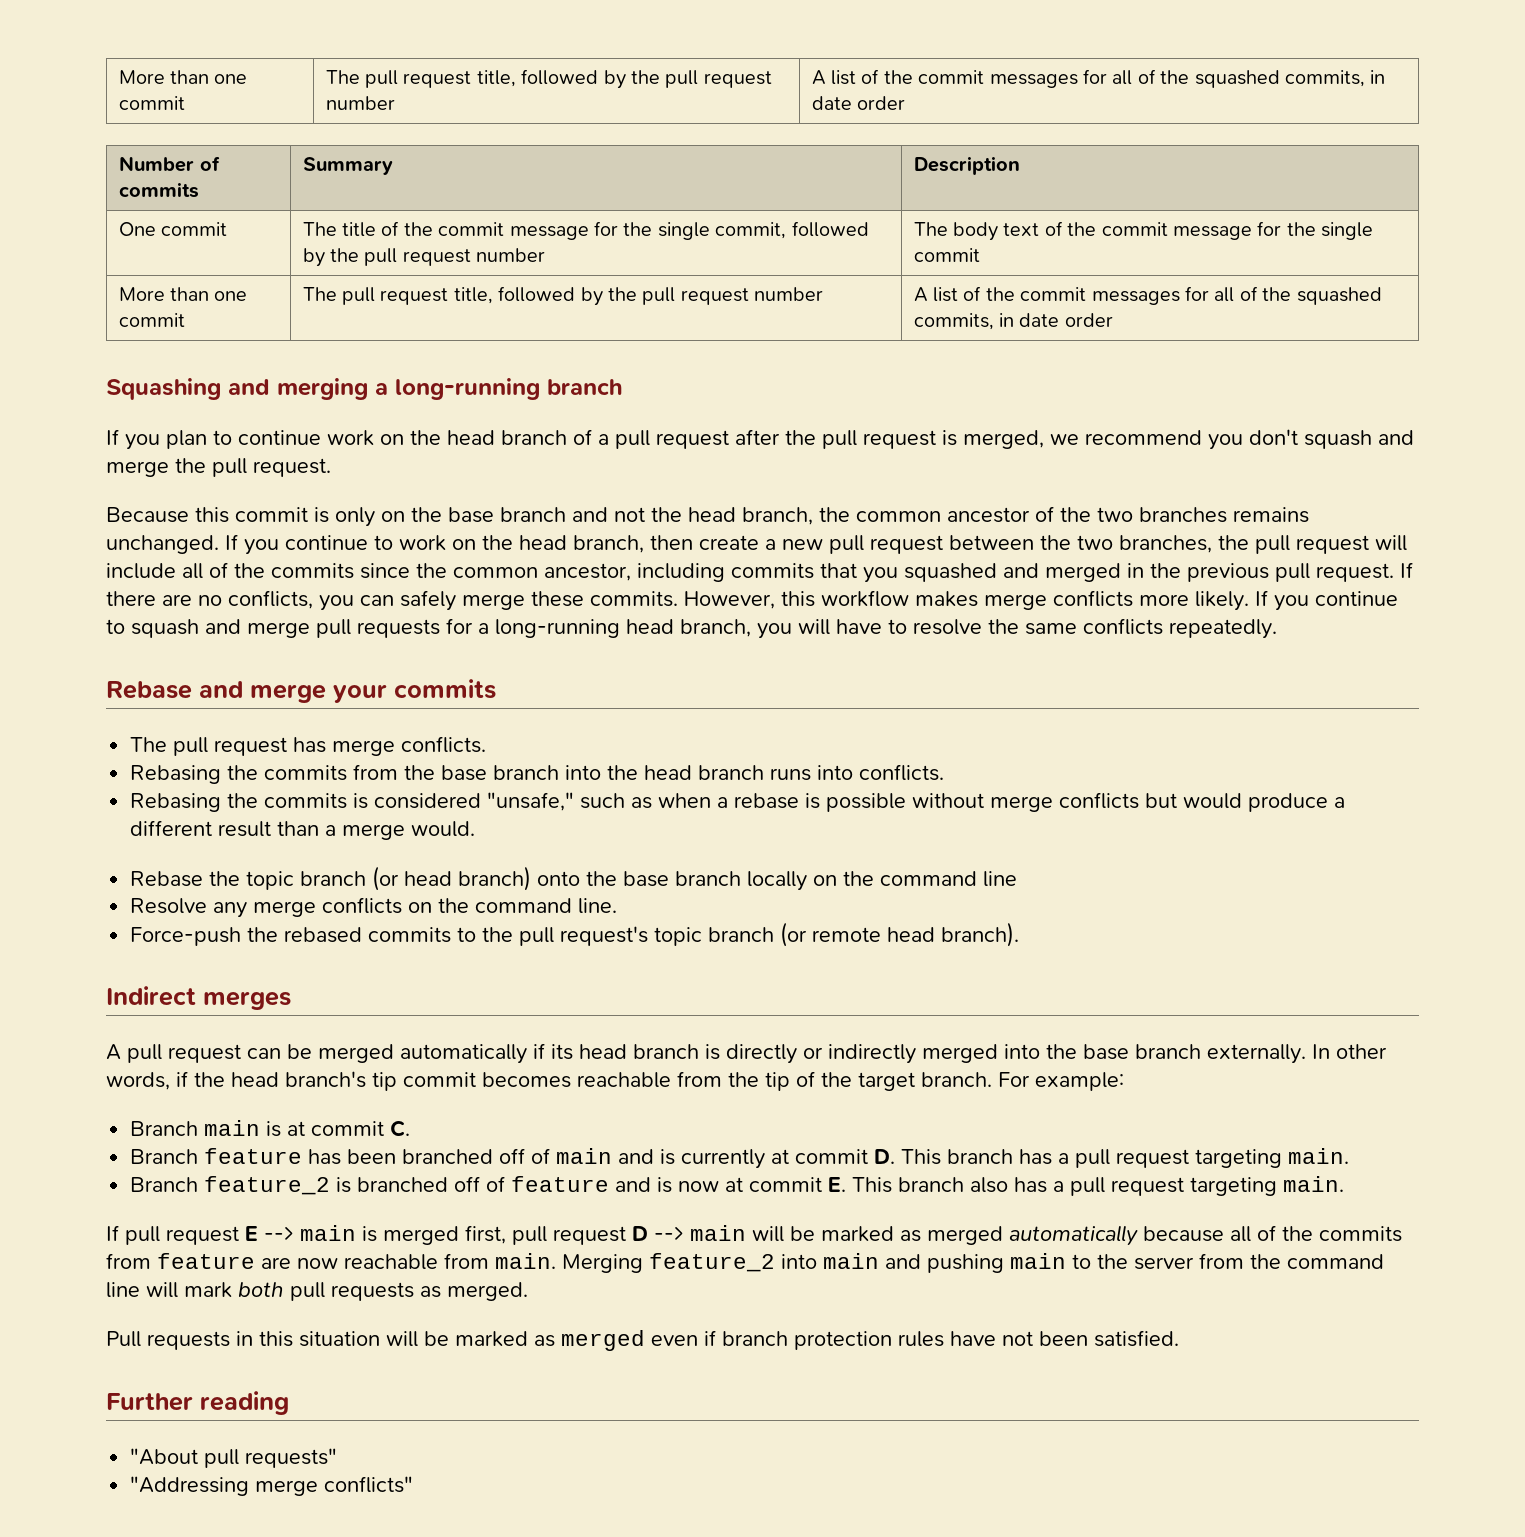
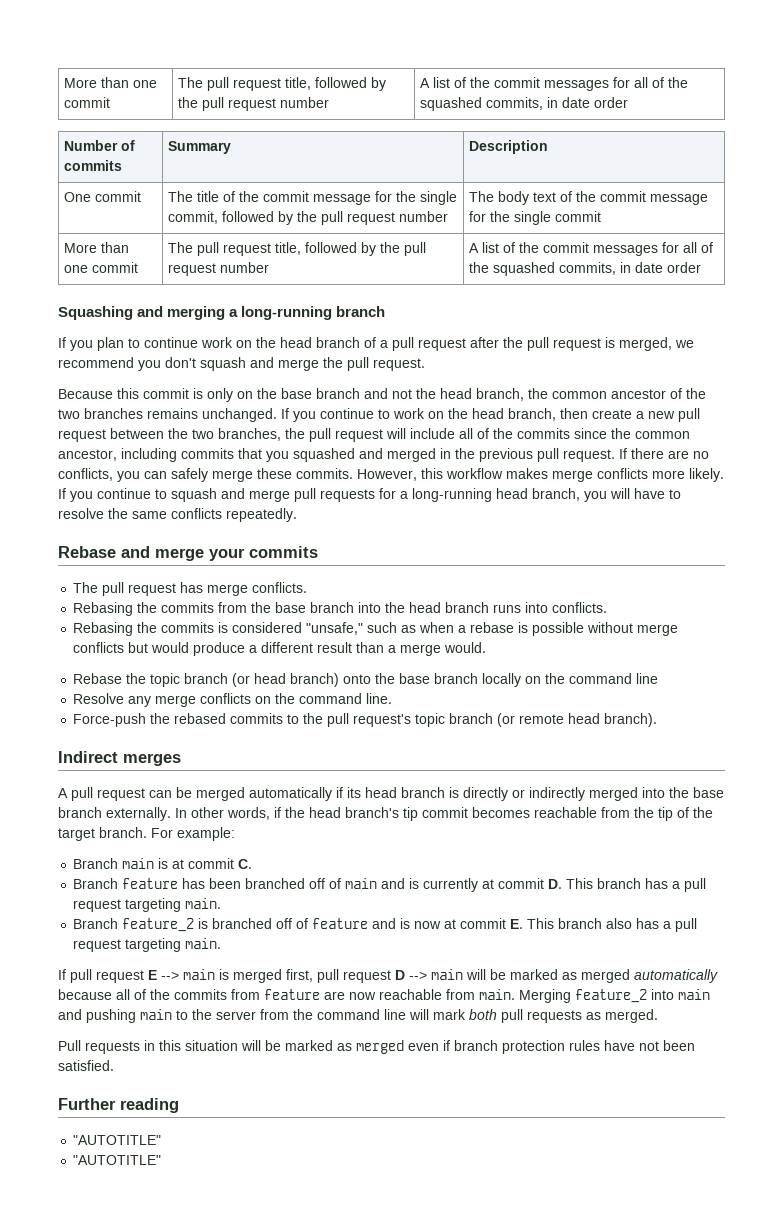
  Further reading
- "About pull requests"
- "Addressing merge conflicts"
+ "AUTOTITLE"
+ "AUTOTITLE"

